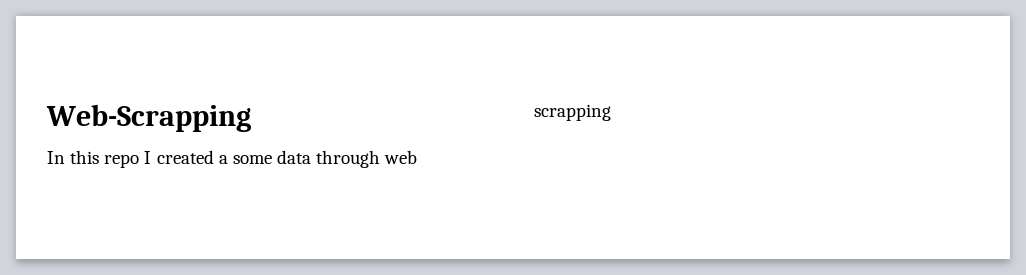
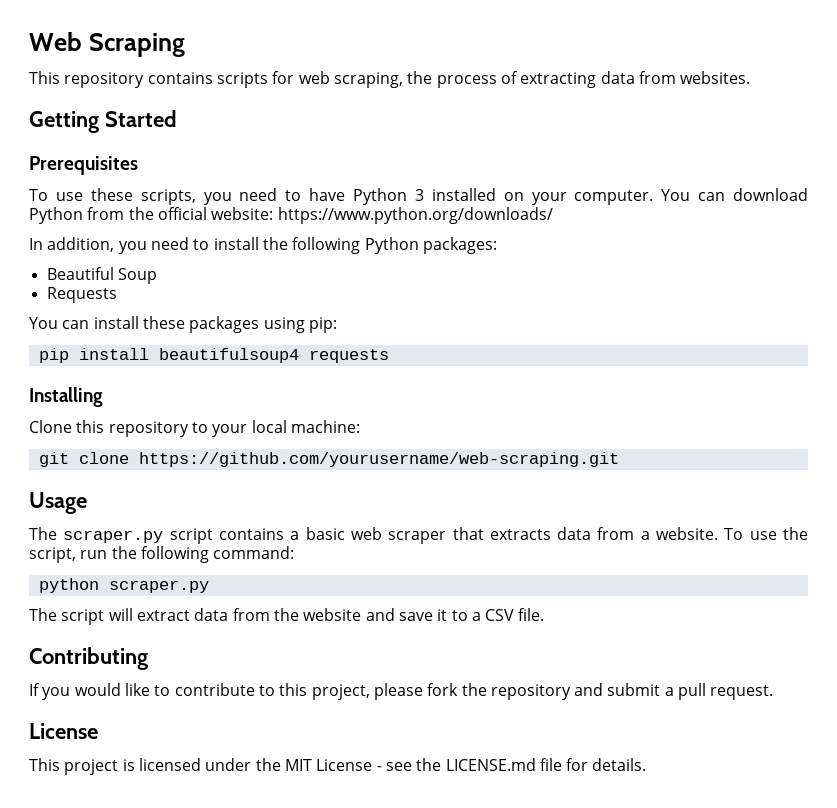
- Web-Scrapping
- In this repo I created a some data through web scrapping
+ Web Scraping
+ This repository contains scripts for web scraping, the process of extracting data from websites.
+ Getting Started
+ Prerequisites
+ To use these scripts, you need to have Python 3 installed on your computer. You can download Python from the official website: https://www.python.org/downloads/
+ In addition, you need to install the following Python packages:
+ Beautiful Soup
+ Requests
+ You can install these packages using pip:
+ pip install beautifulsoup4 requests
+ Installing
+ Clone this repository to your local machine:
+ git clone https://github.com/yourusername/web-scraping.git
+ Usage
+ The scraper.py script contains a basic web scraper that extracts data from a website. To use the script, run the following command:
+ python scraper.py
+ The script will extract data from the website and save it to a CSV file.
+ Contributing
+ If you would like to contribute to this project, please fork the repository and submit a pull request.
+ License
+ This project is licensed under the MIT License - see the LICENSE.md file for details.

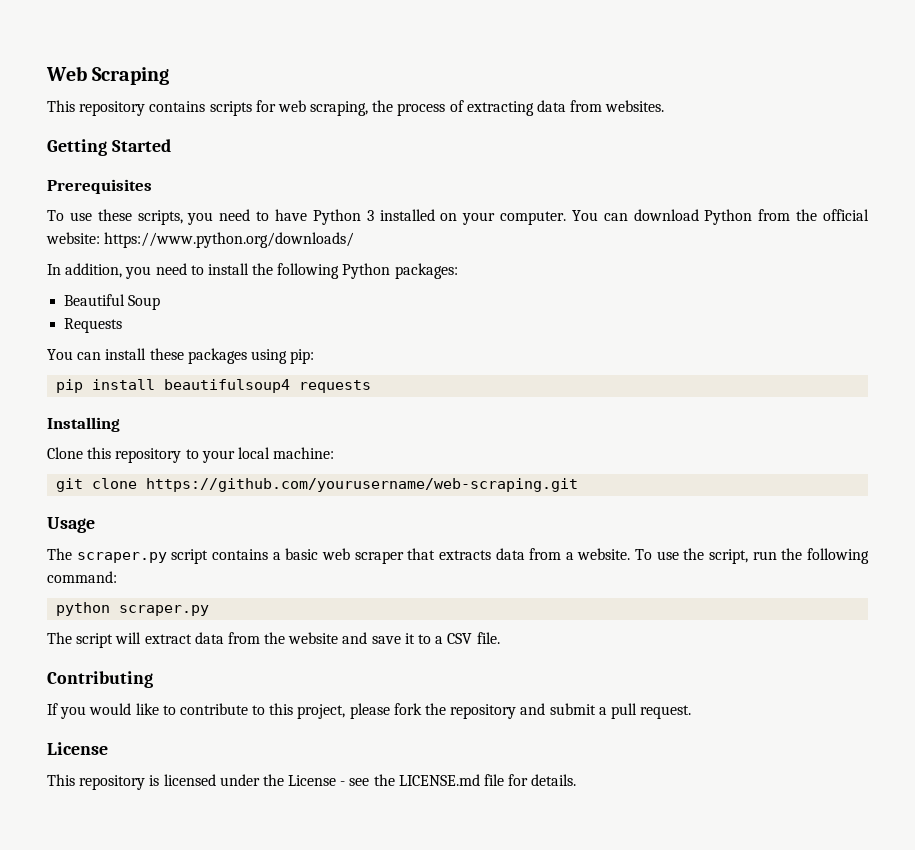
- This project is licensed under the MIT License - see the LICENSE.md file for details.
+ This repository is licensed under the License - see the LICENSE.md file for details.

